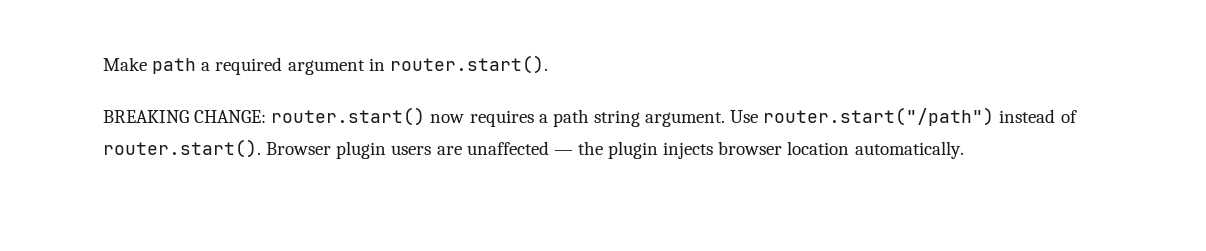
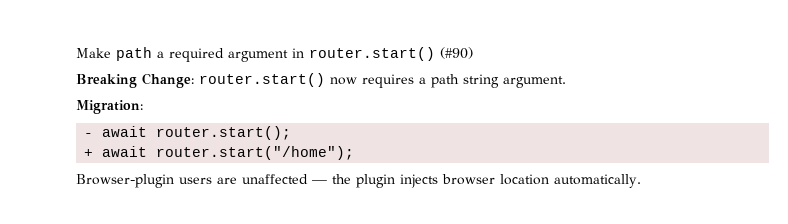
- Make path a required argument in router.start().
- BREAKING CHANGE: router.start() now requires a path string argument. Use router.start("/path") instead of router.start(). Browser plugin users are unaffected — the plugin injects browser location automatically.
+ Make path a required argument in router.start() (#90)
+ Breaking Change: router.start() now requires a path string argument.
+ Migration:
+ - await router.start();
+ + await router.start("/home");
+ Browser-plugin users are unaffected — the plugin injects browser location automatically.

